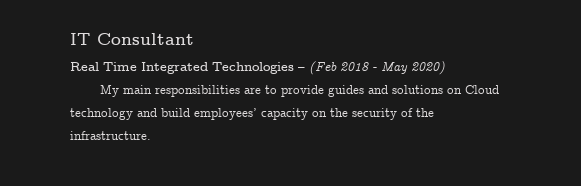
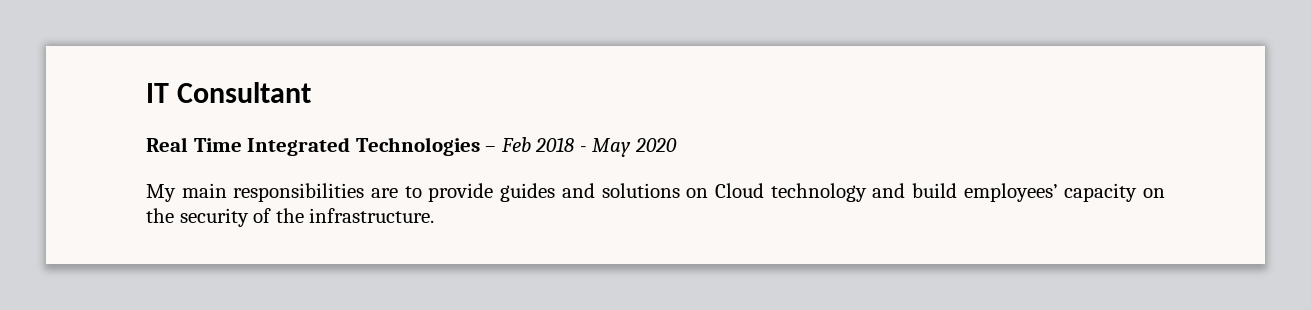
- Real Time Integrated Technologies – (Feb 2018 - May 2020)
+ Real Time Integrated Technologies – Feb 2018 - May 2020

